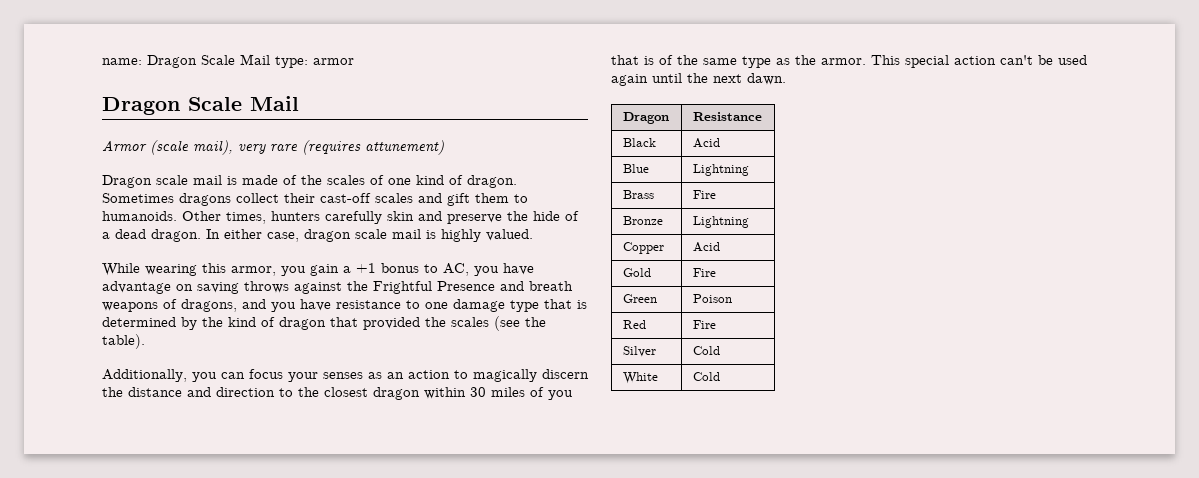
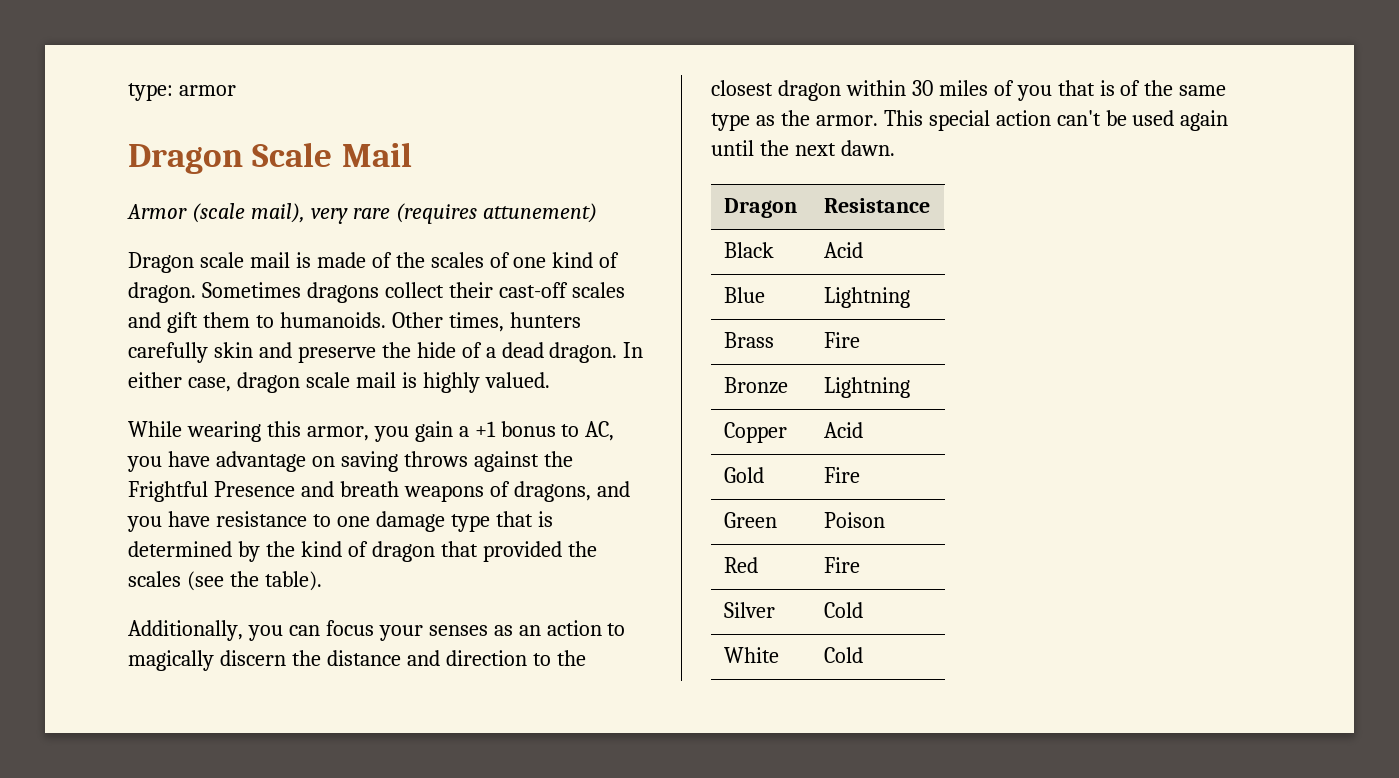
- name: Dragon Scale Mail type: armor
+ type: armor

